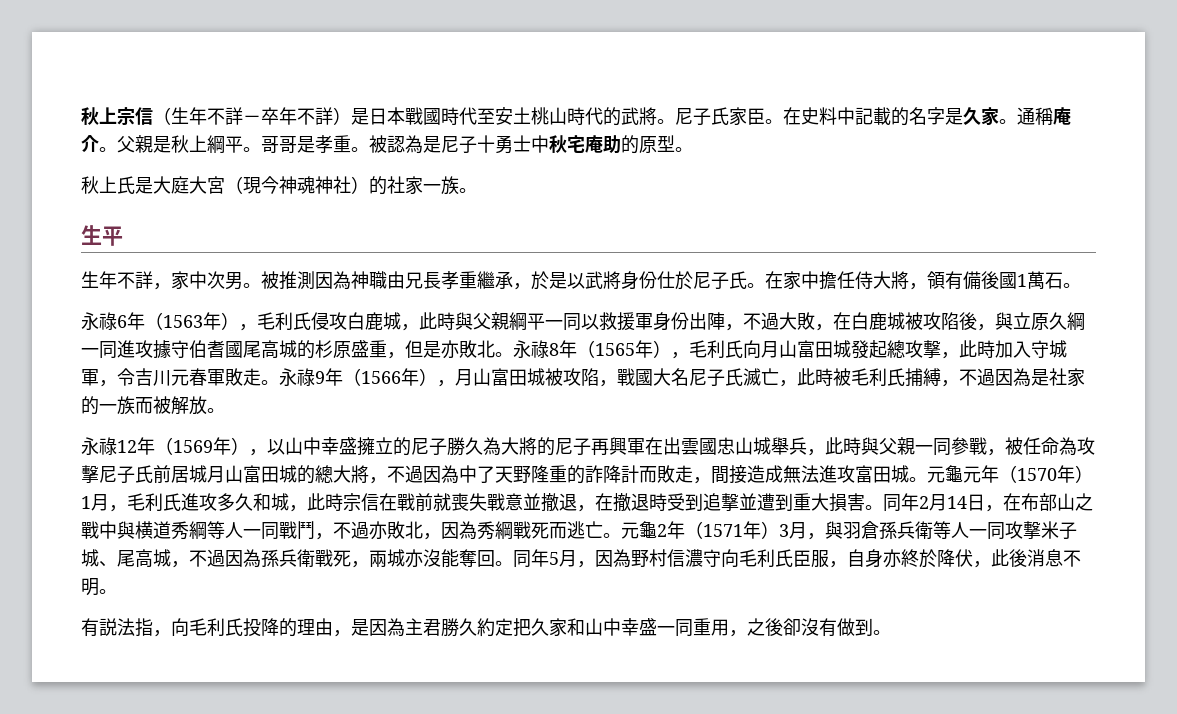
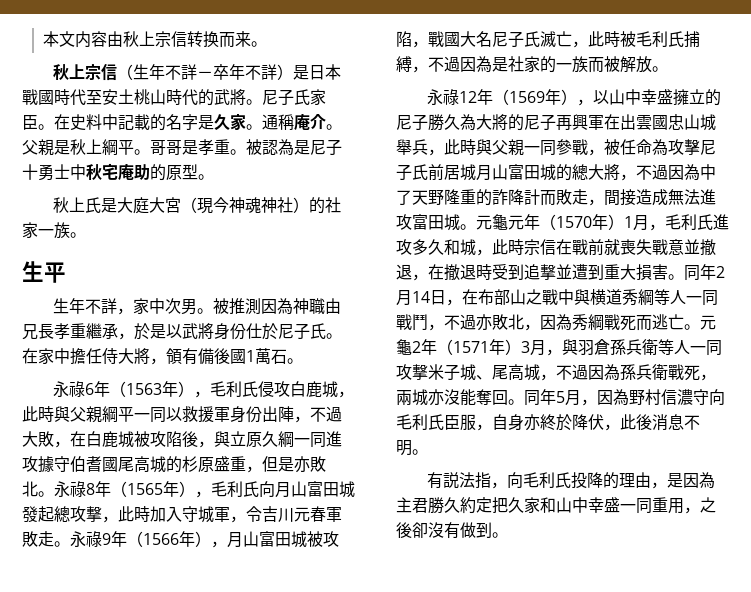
+ 本文内容由秋上宗信转换而来。

